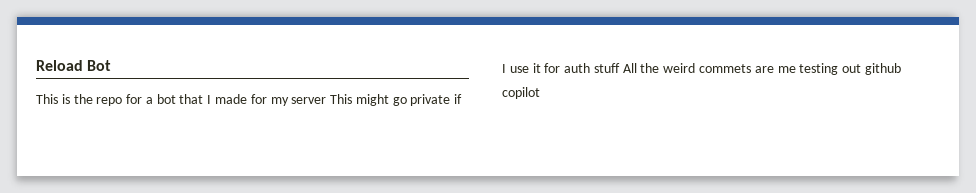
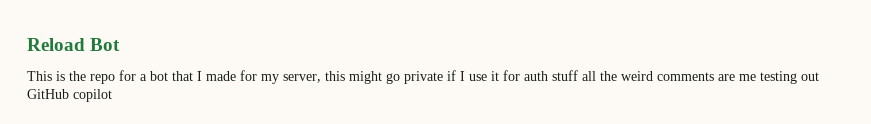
- This is the repo for a bot that I made for my server This might go private if I use it for auth stuff All the weird commets are me testing out github copilot
+ This is the repo for a bot that I made for my server, this might go private if I use it for auth stuff all the weird comments are me testing out GitHub copilot

